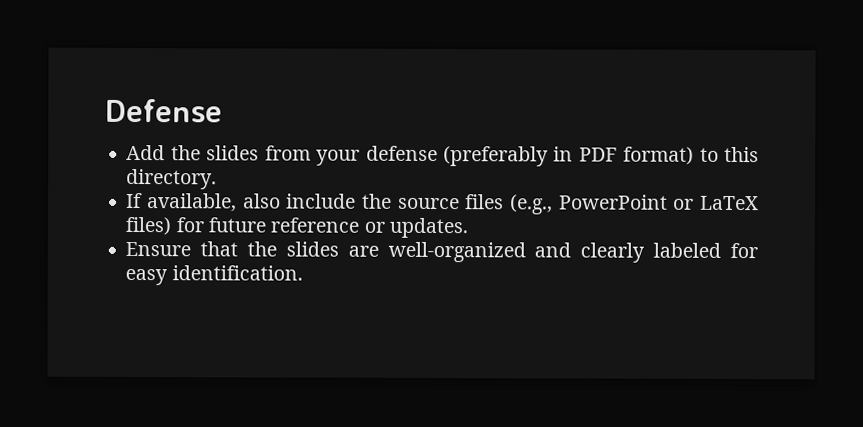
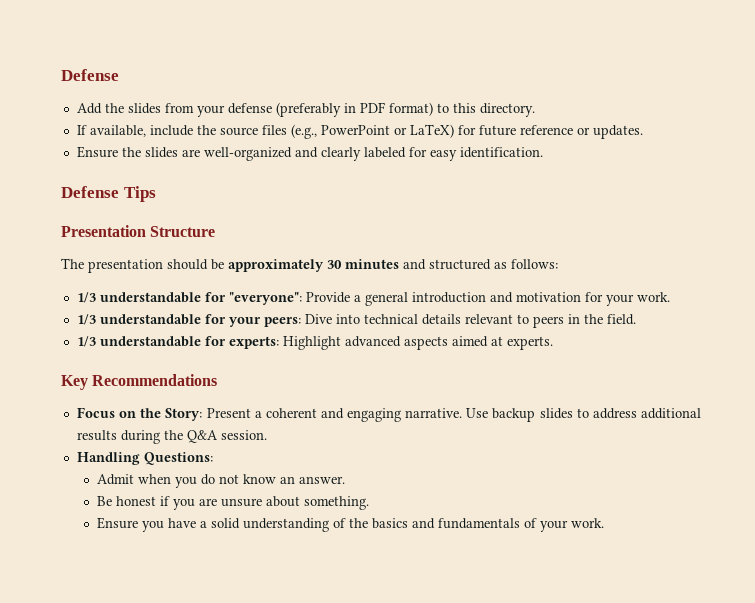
- If available, also include the source files (e.g., PowerPoint or LaTeX files) for future reference or updates.
+ If available, include the source files (e.g., PowerPoint or LaTeX) for future reference or updates.
- Ensure that the slides are well-organized and clearly labeled for easy identification.
+ Ensure the slides are well-organized and clearly labeled for easy identification.
+ Defense Tips
+ Presentation Structure
+ The presentation should be approximately 30 minutes and structured as follows:
+ 1/3 understandable for "everyone": Provide a general introduction and motivation for your work.
+ 1/3 understandable for your peers: Dive into technical details relevant to peers in the field.
+ 1/3 understandable for experts: Highlight advanced aspects aimed at experts.
+ Key Recommendations
+ Focus on the Story: Present a coherent and engaging narrative. Use backup slides to address additional results during the Q&A session.
+ Handling Questions:
+ Admit when you do not know an answer.
+ Be honest if you are unsure about something.
+ Ensure you have a solid understanding of the basics and fundamentals of your work.

